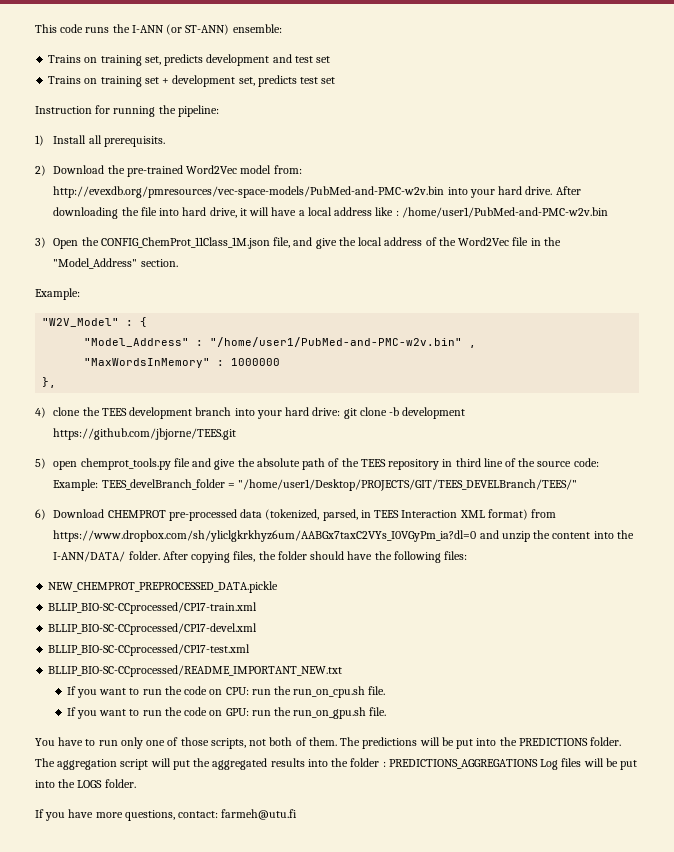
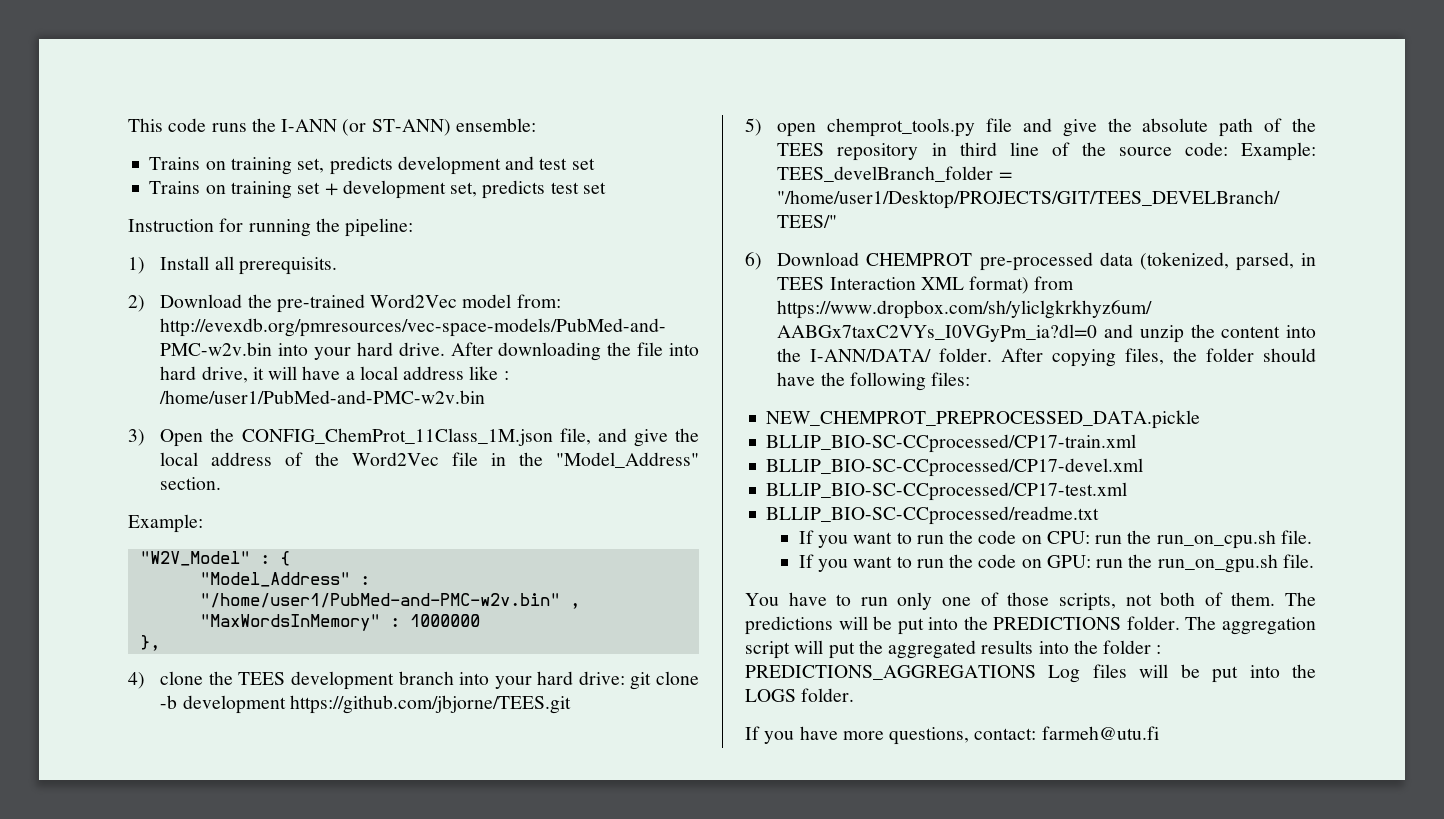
- BLLIP_BIO-SC-CCprocessed/README_IMPORTANT_NEW.txt
+ BLLIP_BIO-SC-CCprocessed/readme.txt

